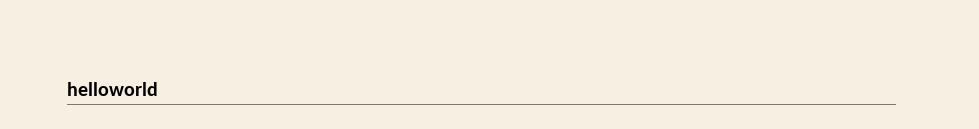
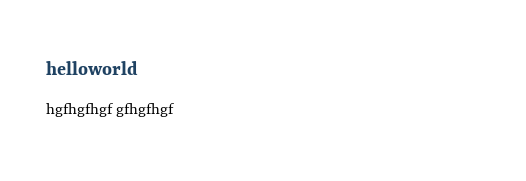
+ hgfhgfhgf gfhgfhgf

